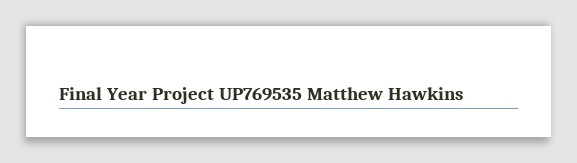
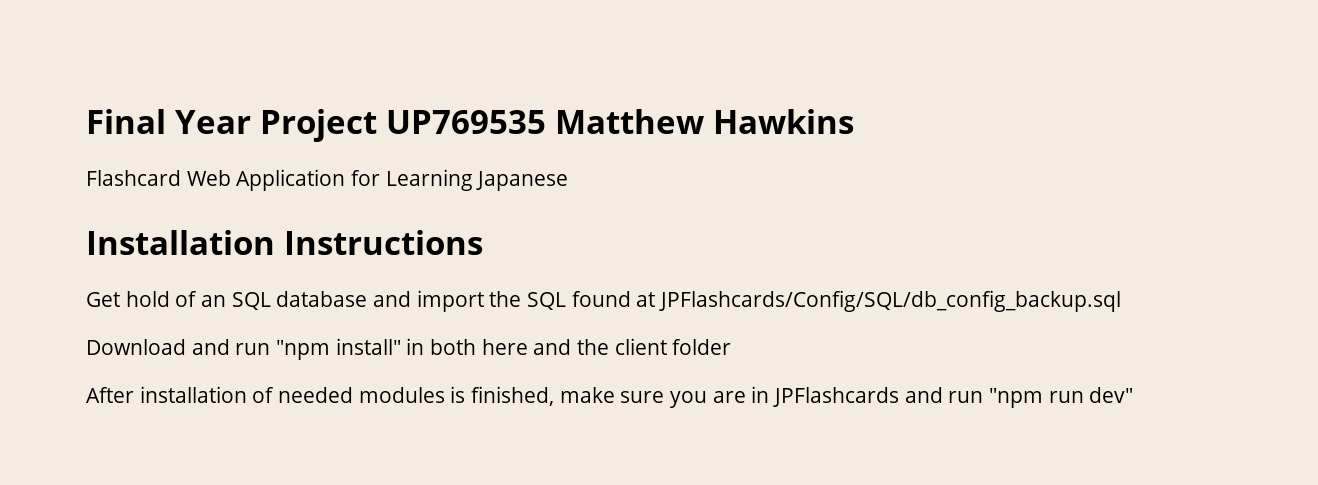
+ Flashcard Web Application for Learning Japanese
+ Installation Instructions
+ Get hold of an SQL database and import the SQL found at JPFlashcards/Config/SQL/db_config_backup.sql
+ Download and run "npm install" in both here and the client folder
+ After installation of needed modules is finished, make sure you are in JPFlashcards and run "npm run dev"

